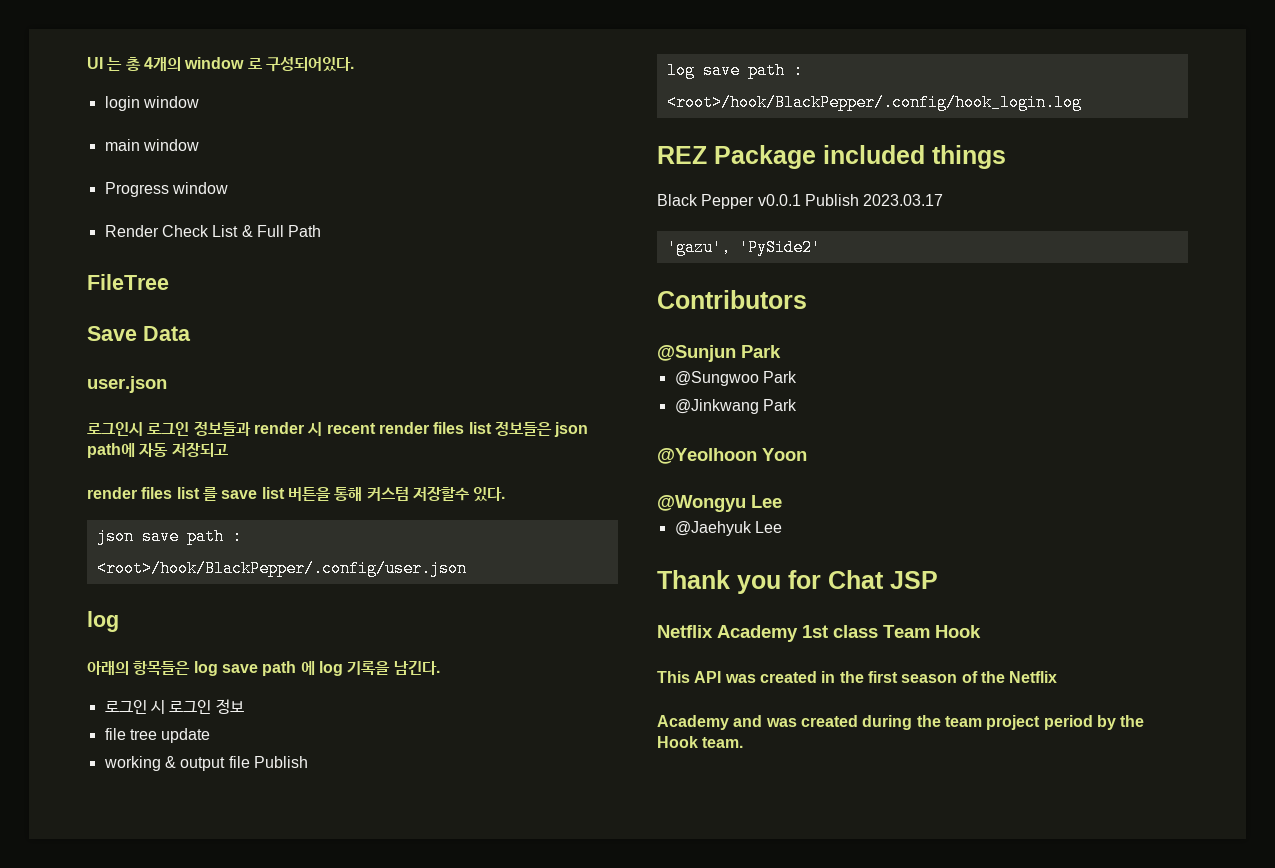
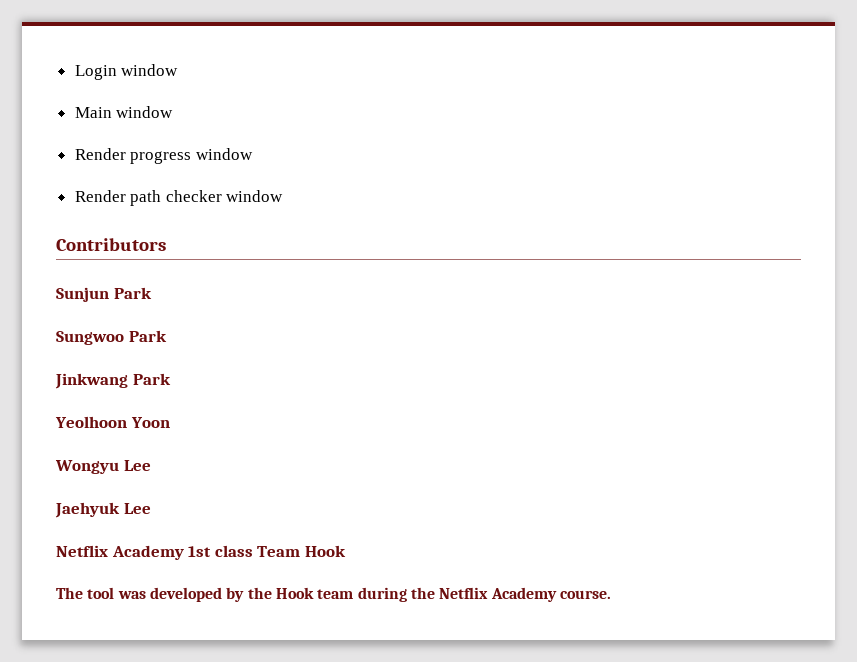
- UI 는 총 4개의 window 로 구성되어있다.
- login window
- main window
- Progress window
- Render Check List & Full Path
- FileTree
- Save Data
- user.json
- 로그인시 로그인 정보들과 render 시 recent render files list 정보들은 json path에 자동 저장되고
- render files list 를 save list 버튼을 통해 커스텀 저장할수 있다.
- json save path : <root>/hook/BlackPepper/.config/user.json
- log
- 아래의 항목들은 log save path 에 log 기록을 남긴다.
- 로그인 시 로그인 정보
- file tree update
- working & output file Publish
- log save path : <root>/hook/BlackPepper/.config/hook_login.log
- REZ Package included things
- Black Pepper v0.0.1 Publish 2023.03.17
- 'gazu', 'PySide2'
+ Login window
+ Main window
+ Render progress window
+ Render path checker window
- @Sunjun Park
- @Sungwoo Park
- @Jinkwang Park
- @Yeolhoon Yoon
+ Sunjun Park
+ Sungwoo Park
+ Jinkwang Park
+ Yeolhoon Yoon
- @Wongyu Lee
- @Jaehyuk Lee
- Thank you for Chat JSP
+ Wongyu Lee
+ Jaehyuk Lee
- This API was created in the first season of the Netflix
- Academy and was created during the team project period by the Hook team.
+ The tool was developed by the Hook team during the Netflix Academy course.

